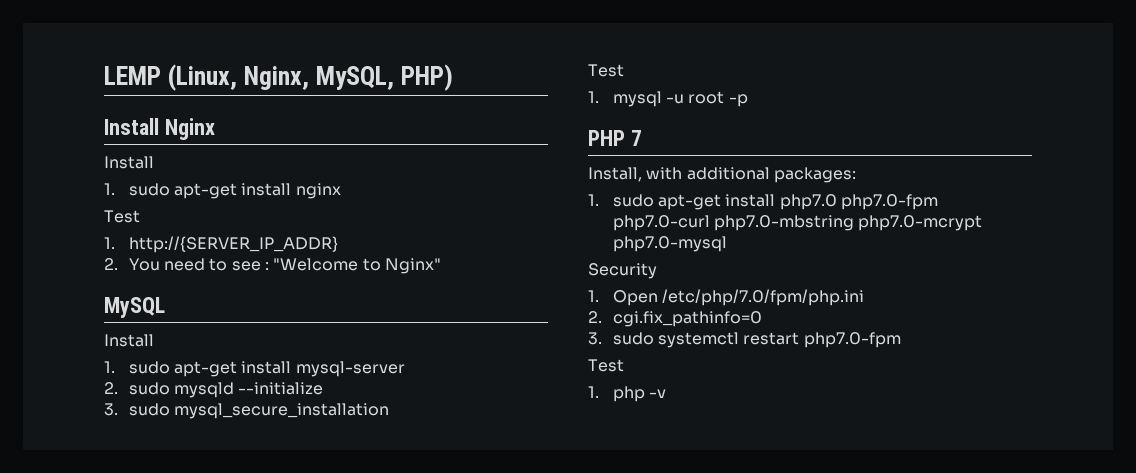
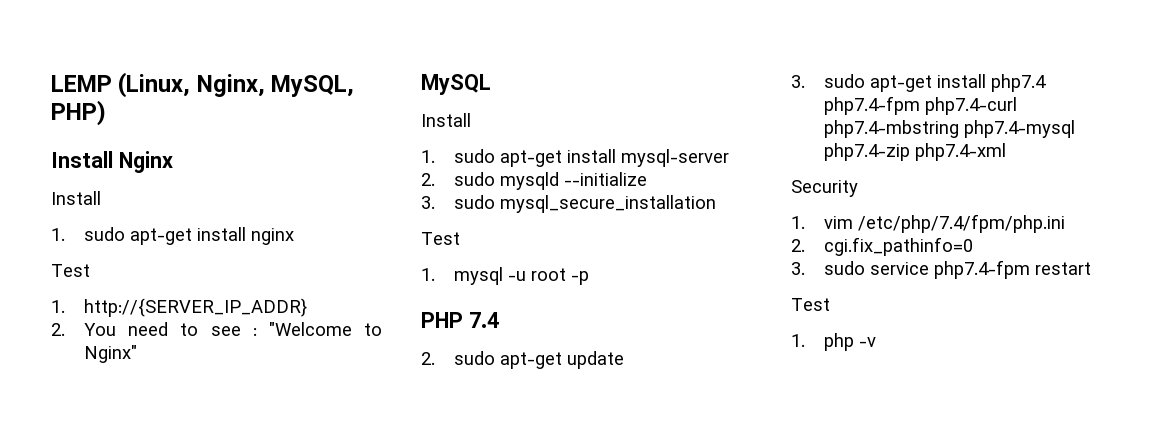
- PHP 7
- Install, with additional packages:
- 1. sudo apt-get install php7.0 php7.0-fpm php7.0-curl php7.0-mbstring php7.0-mcrypt php7.0-mysql
+ PHP 7.4
+ 2. sudo apt-get update
+ 3. sudo apt-get install php7.4 php7.4-fpm php7.4-curl php7.4-mbstring php7.4-mysql php7.4-zip php7.4-xml
- 1. Open /etc/php/7.0/fpm/php.ini
+ 1. vim /etc/php/7.4/fpm/php.ini
- 3. sudo systemctl restart php7.0-fpm
+ 3. sudo service php7.4-fpm restart

